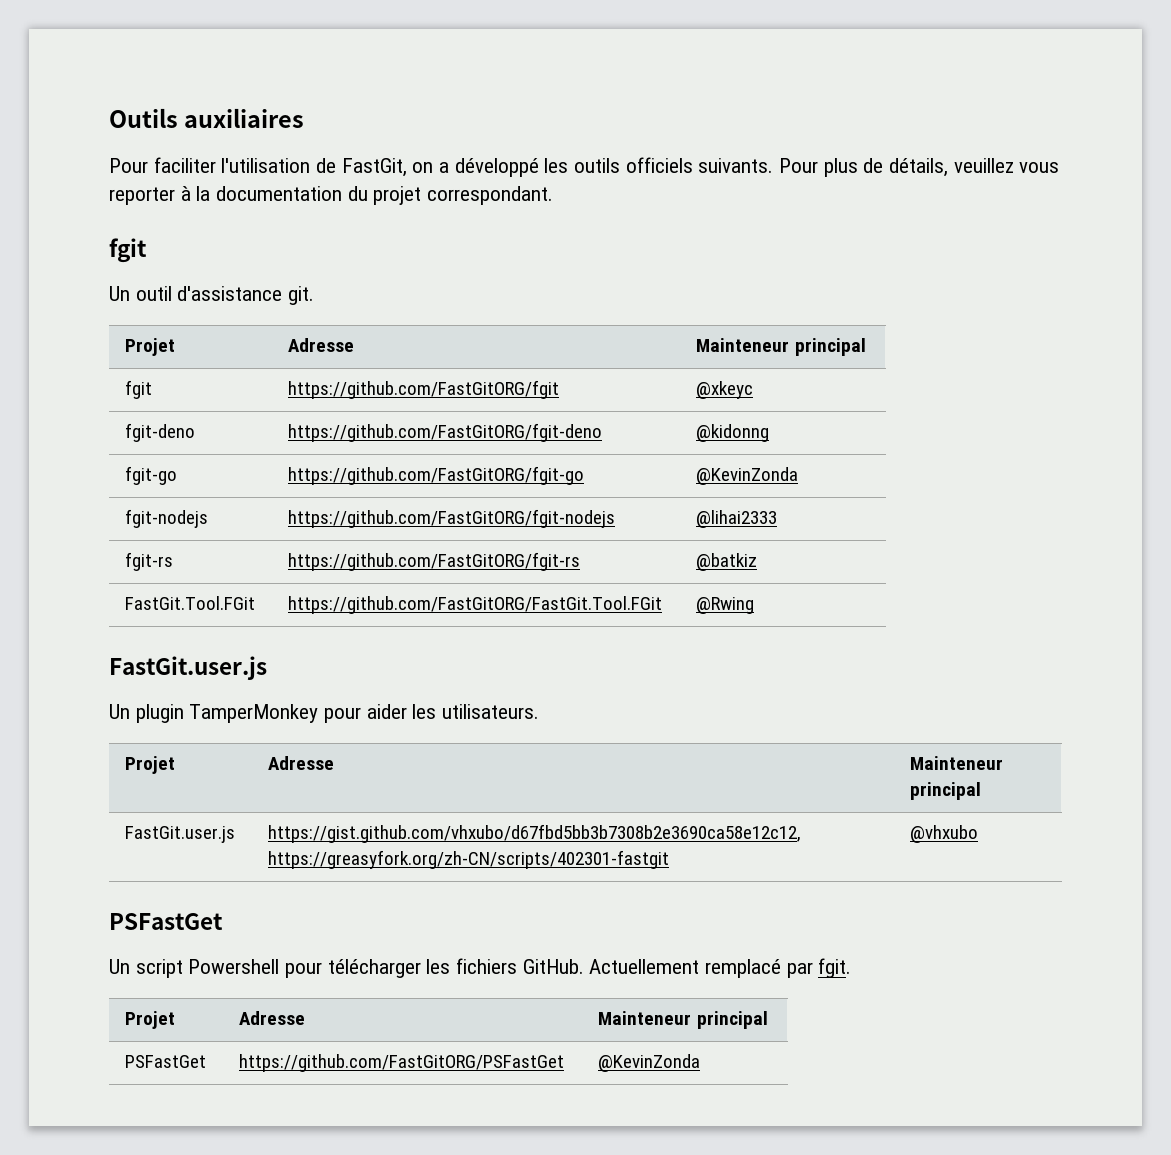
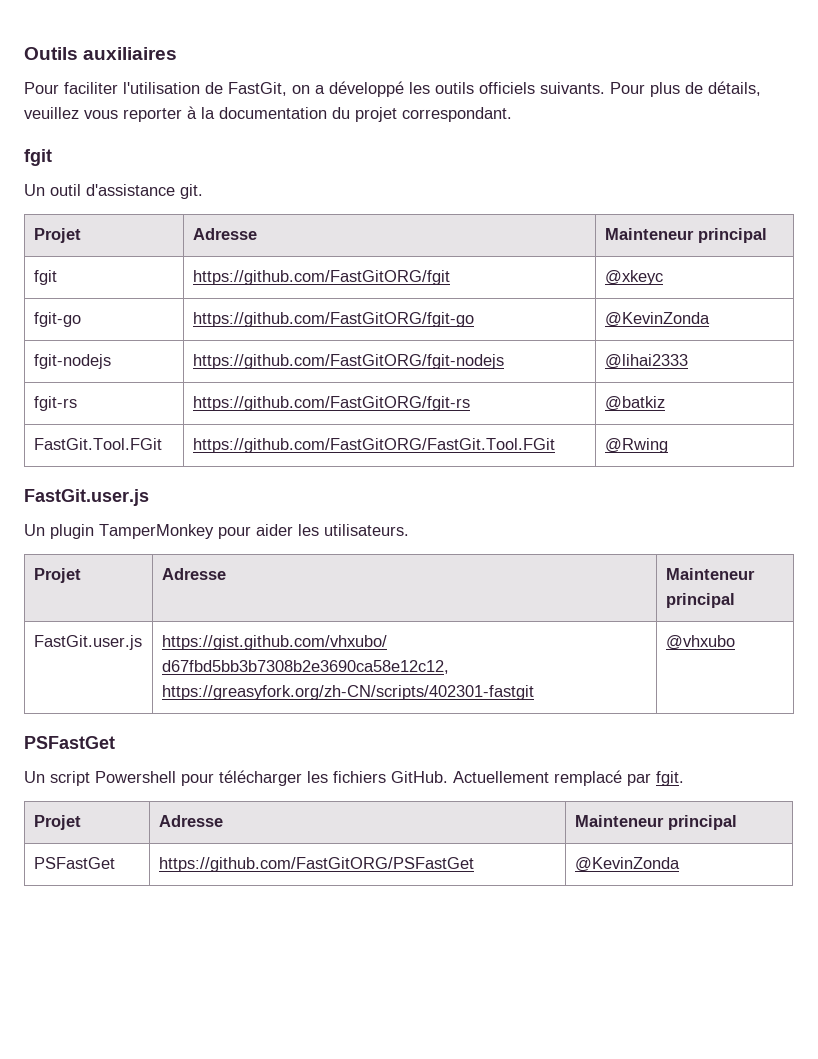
- fgit-deno | https://github.com/FastGitORG/fgit-deno | @kidonng

